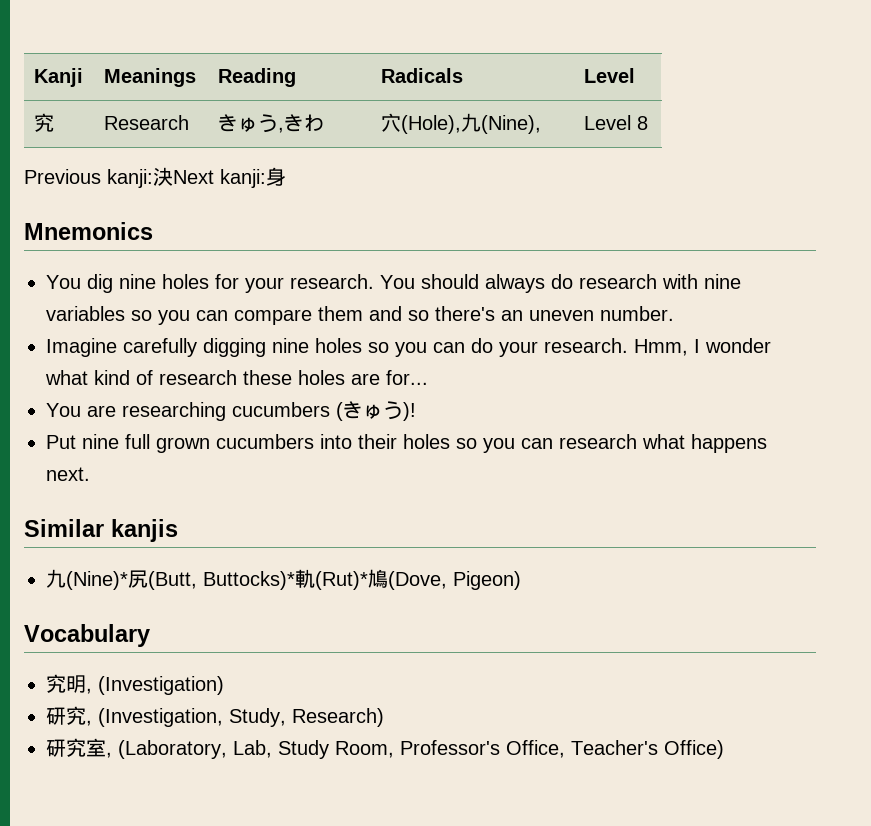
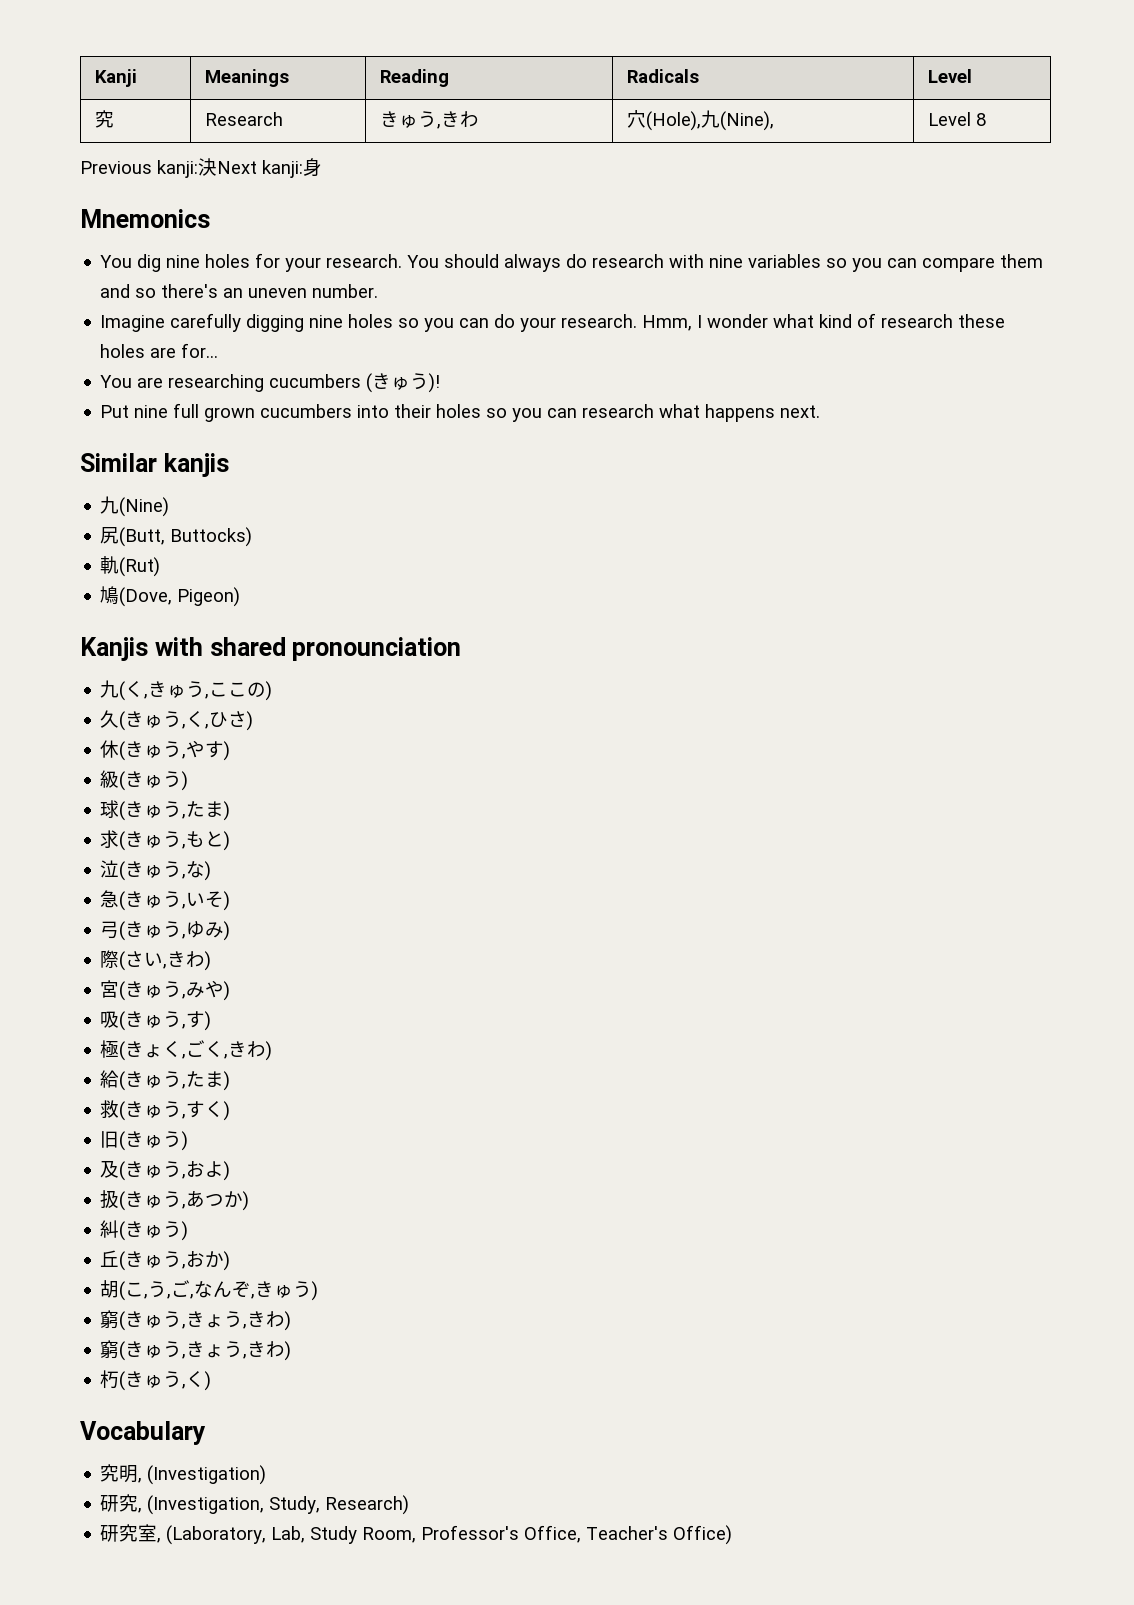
- 九(Nine)*尻(Butt, Buttocks)*軌(Rut)*鳩(Dove, Pigeon)
+ 九(Nine)
+ 尻(Butt, Buttocks)
+ 軌(Rut)
+ 鳩(Dove, Pigeon)
+ Kanjis with shared pronounciation
+ 九(く,きゅう,ここの)
+ 久(きゅう,く,ひさ)
+ 休(きゅう,やす)
+ 級(きゅう)
+ 球(きゅう,たま)
+ 求(きゅう,もと)
+ 泣(きゅう,な)
+ 急(きゅう,いそ)
+ 弓(きゅう,ゆみ)
+ 際(さい,きわ)
+ 宮(きゅう,みや)
+ 吸(きゅう,す)
+ 極(きょく,ごく,きわ)
+ 給(きゅう,たま)
+ 救(きゅう,すく)
+ 旧(きゅう)
+ 及(きゅう,およ)
+ 扱(きゅう,あつか)
+ 糾(きゅう)
+ 丘(きゅう,おか)
+ 胡(こ,う,ご,なんぞ,きゅう)
+ 窮(きゅう,きょう,きわ)
+ 窮(きゅう,きょう,きわ)
+ 朽(きゅう,く)

